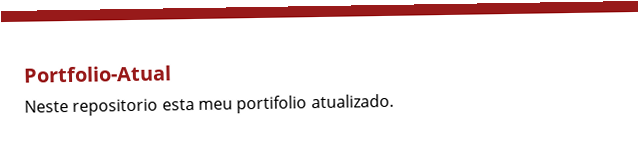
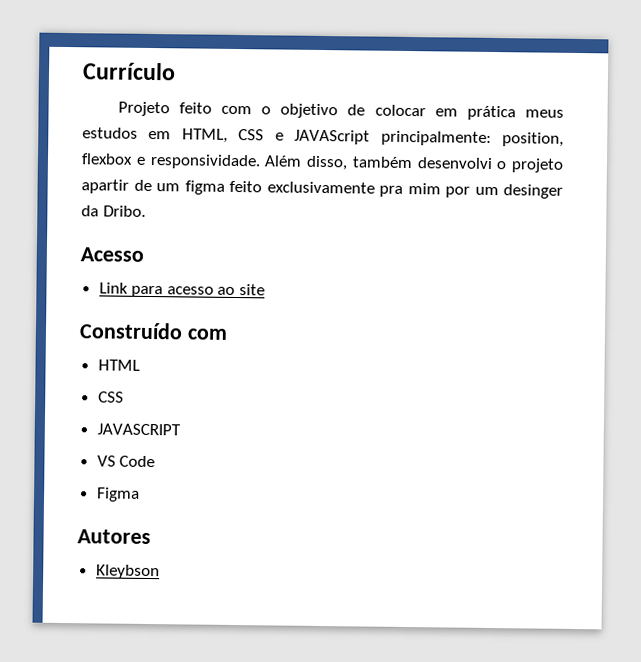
- Portfolio-Atual
- Neste repositorio esta meu portifolio atualizado.
+ Currículo
+ Projeto feito com o objetivo de colocar em prática meus estudos em HTML, CSS e JAVAScript principalmente: position, flexbox e responsividade. Além disso, também desenvolvi o projeto apartir de um figma feito exclusivamente pra mim por um desinger da Dribo.
+ Acesso
+ Link para acesso ao site
+ Construído com
+ HTML
+ CSS
+ JAVASCRIPT
+ VS Code
+ Figma
+ Autores
+ Kleybson

